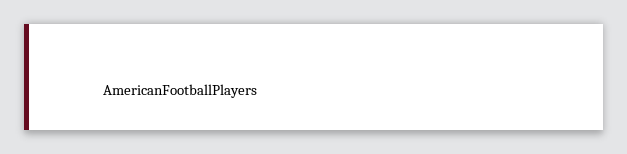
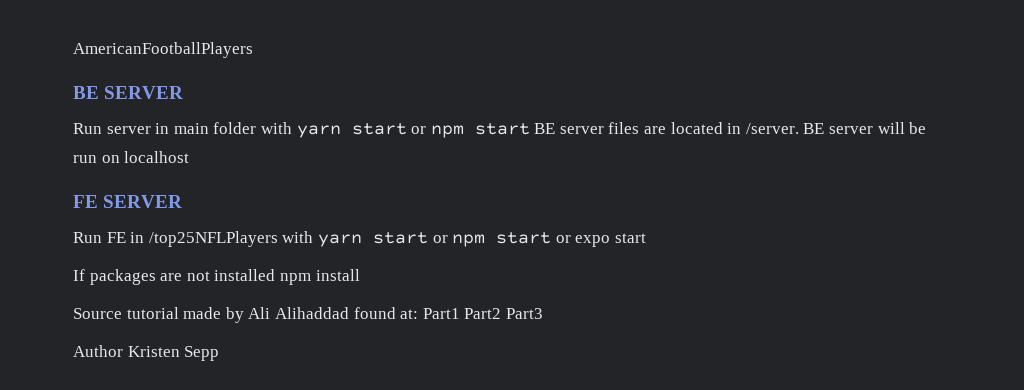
+ BE SERVER
+ Run server in main folder with yarn start or npm start BE server files are located in /server. BE server will be run on localhost
+ FE SERVER
+ Run FE in /top25NFLPlayers with yarn start or npm start or expo start
+ If packages are not installed npm install
+ Source tutorial made by Ali Alihaddad found at: Part1 Part2 Part3
+ Author Kristen Sepp

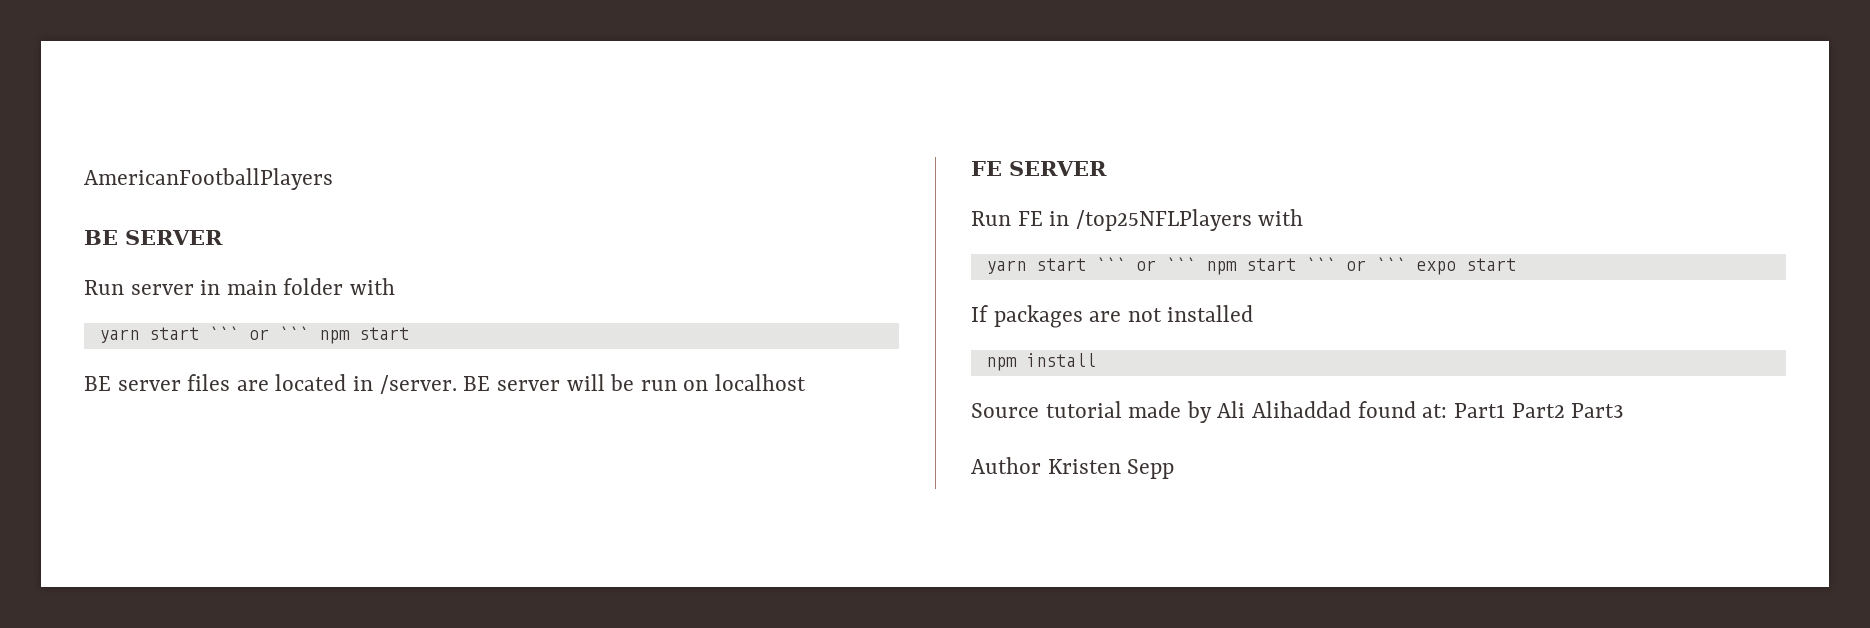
- Run server in main folder with yarn start or npm start BE server files are located in /server.
+ Run server in main folder with
+ yarn start ``` or ``` npm start
+ BE server files are located in /server.
- Run FE in /top25NFLPlayers with yarn start or npm start or expo start
+ Run FE in /top25NFLPlayers with
+ yarn start ``` or ``` npm start ``` or ``` expo start
- If packages are not installed npm install
+ If packages are not installed
+ npm install

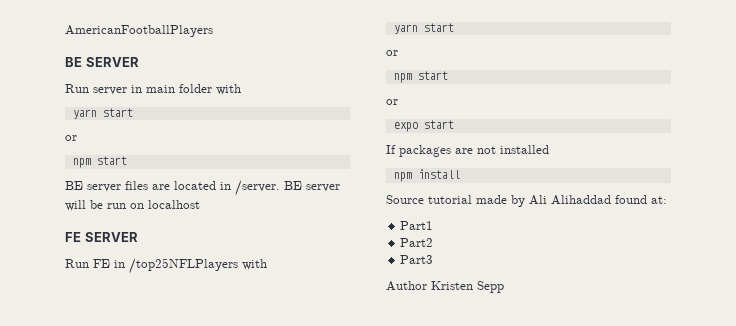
  Run server in main folder with
- yarn start ``` or ``` npm start
+ yarn start
+ or
+ npm start
  Run FE in /top25NFLPlayers with
- yarn start ``` or ``` npm start ``` or ``` expo start
+ yarn start
+ or
+ npm start
+ or
+ expo start
- Source tutorial made by Ali Alihaddad found at: Part1 Part2 Part3
+ Source tutorial made by Ali Alihaddad found at:
+ Part1
+ Part2
+ Part3

